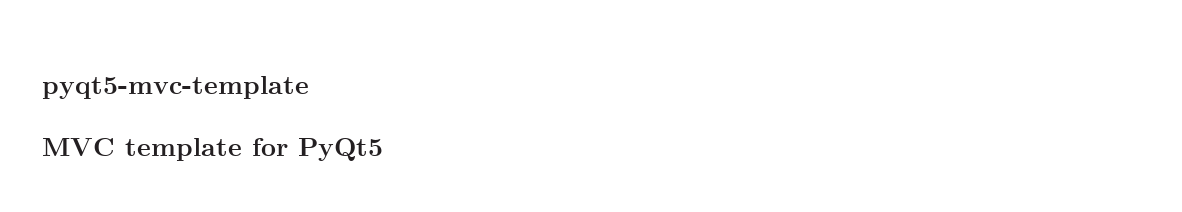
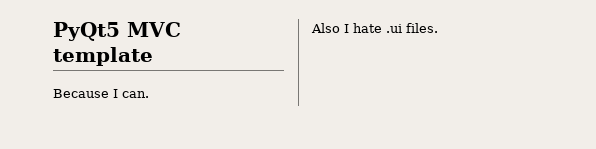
- pyqt5-mvc-template
- MVC template for PyQt5
+ PyQt5 MVC template
+ Because I can.
+ Also I hate .ui files.

